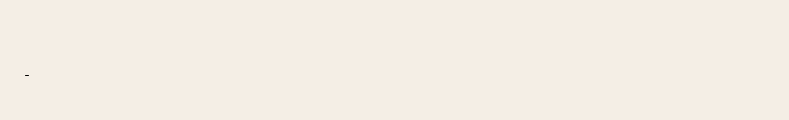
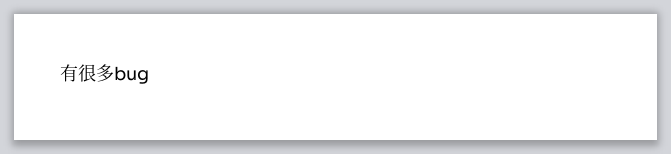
- -
+ 有很多bug

